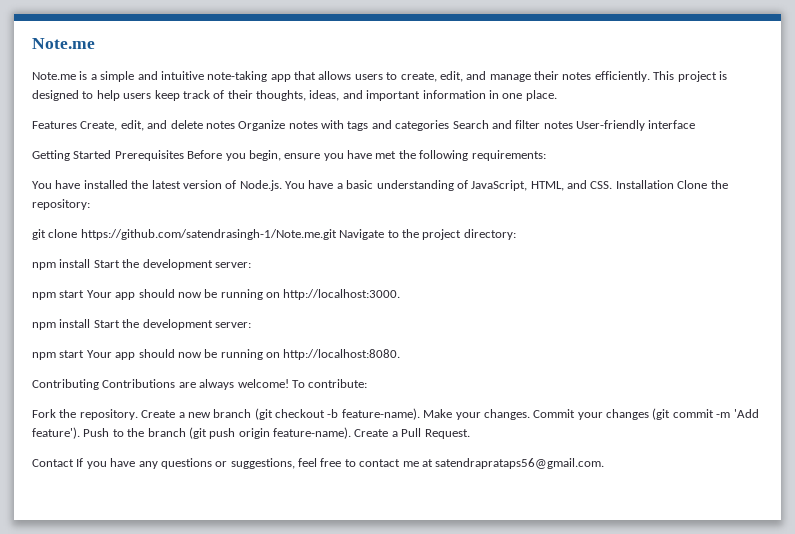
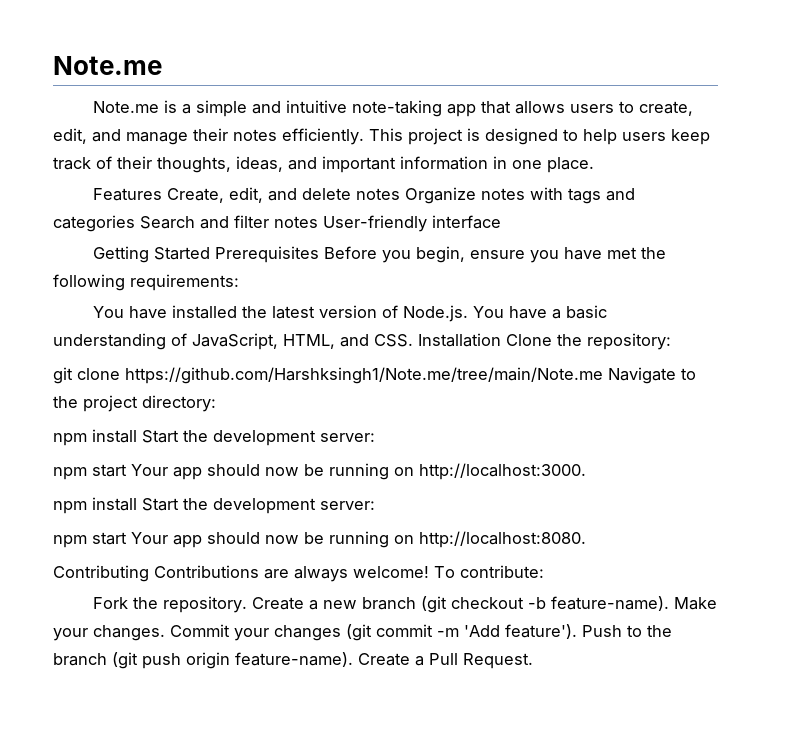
- git clone https://github.com/satendrasingh-1/Note.me.git Navigate to the project directory:
+ git clone https://github.com/Harshksingh1/Note.me/tree/main/Note.me Navigate to the project directory:
- Contact If you have any questions or suggestions, feel free to contact me at satendraprataps56@gmail.com.

